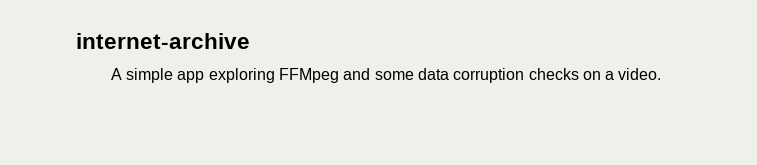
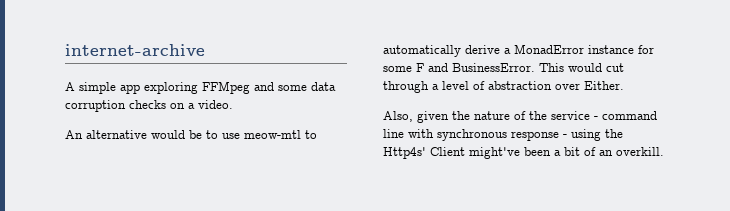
+ An alternative would be to use meow-mtl to automatically derive a MonadError instance for some F and BusinessError. This would cut through a level of abstraction over Either.
+ Also, given the nature of the service - command line with synchronous response - using the Http4s' Client might've been a bit of an overkill.

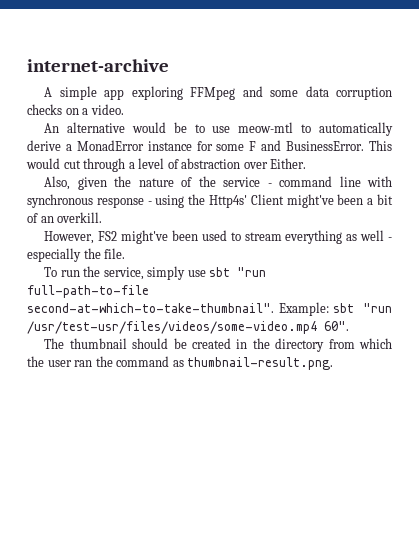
+ However, FS2 might've been used to stream everything as well - especially the file.
+ To run the service, simply use sbt "run full-path-to-file second-at-which-to-take-thumbnail". Example: sbt "run /usr/test-usr/files/videos/some-video.mp4 60".
+ The thumbnail should be created in the directory from which the user ran the command as thumbnail-result.png.

